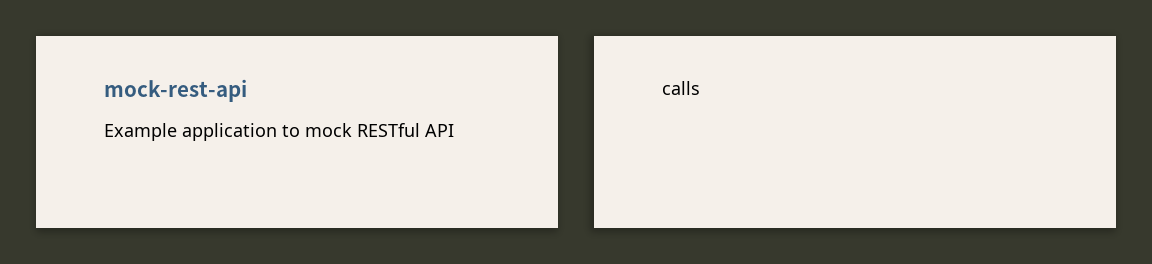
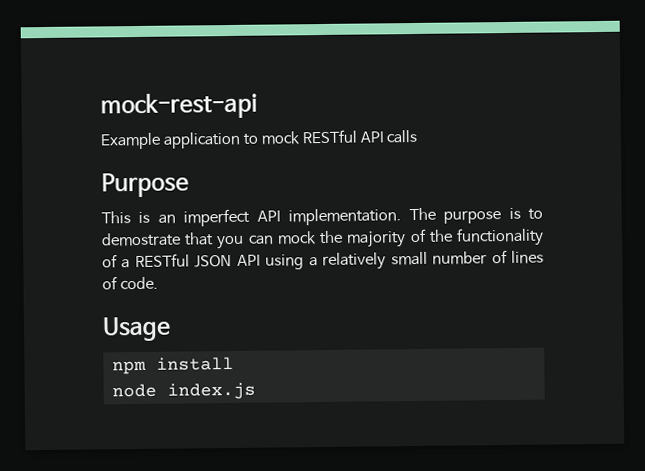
+ Purpose
+ This is an imperfect API implementation. The purpose is to demostrate that you can mock the majority of the functionality of a RESTful JSON API using a relatively small number of lines of code.
+ Usage
+ npm install
+ node index.js

